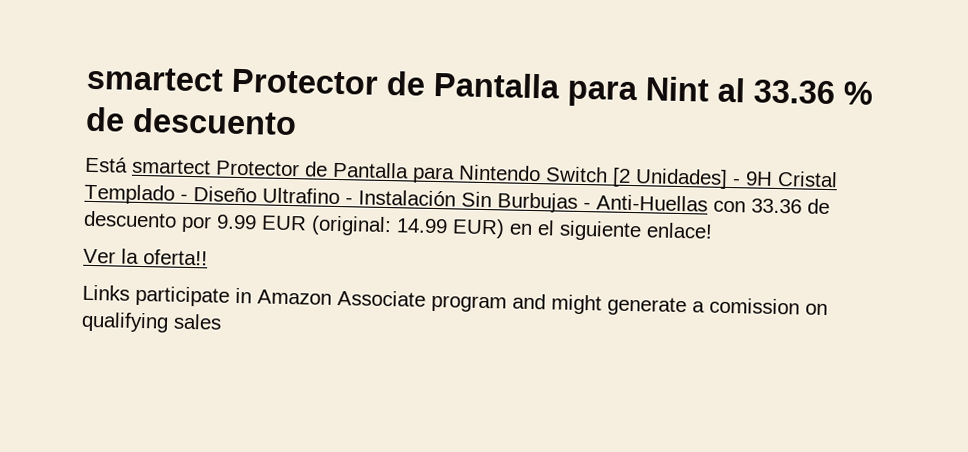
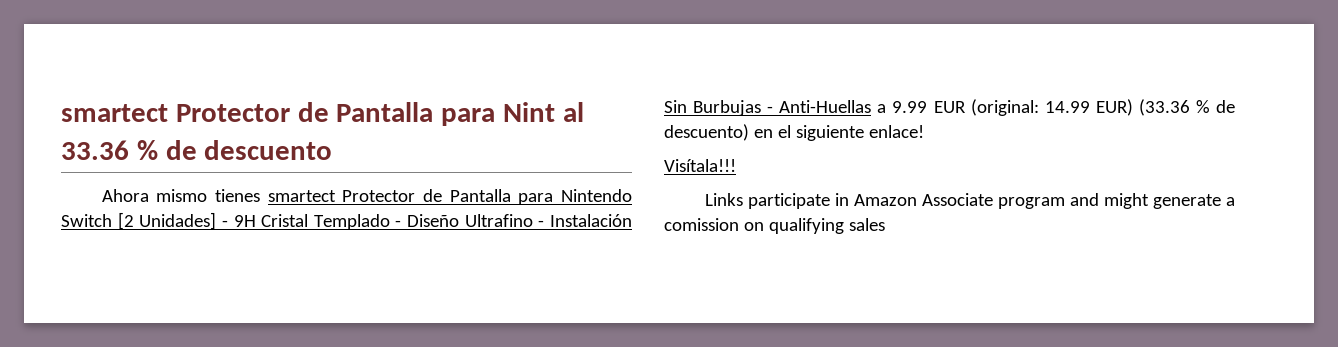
- Está smartect Protector de Pantalla para Nintendo Switch [2 Unidades] - 9H Cristal Templado - Diseño Ultrafino - Instalación Sin Burbujas - Anti-Huellas con 33.36 de descuento por 9.99 EUR (original: 14.99 EUR) en el siguiente enlace!
+ Ahora mismo tienes smartect Protector de Pantalla para Nintendo Switch [2 Unidades] - 9H Cristal Templado - Diseño Ultrafino - Instalación Sin Burbujas - Anti-Huellas a 9.99 EUR (original: 14.99 EUR) (33.36 % de descuento) en el siguiente enlace!
- Ver la oferta!!
+ Visítala!!!

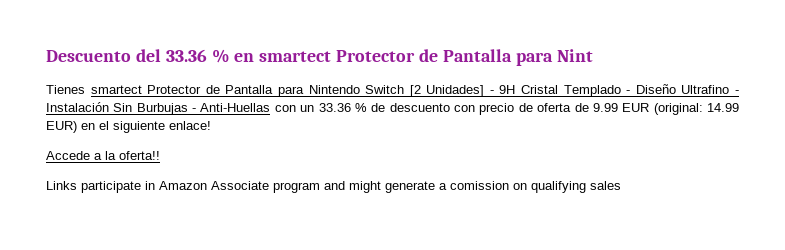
- smartect Protector de Pantalla para Nint al 33.36 % de descuento
- Ahora mismo tienes smartect Protector de Pantalla para Nintendo Switch [2 Unidades] - 9H Cristal Templado - Diseño Ultrafino - Instalación Sin Burbujas - Anti-Huellas a 9.99 EUR (original: 14.99 EUR) (33.36 % de descuento) en el siguiente enlace!
+ Descuento del 33.36 % en smartect Protector de Pantalla para Nint
+ Tienes smartect Protector de Pantalla para Nintendo Switch [2 Unidades] - 9H Cristal Templado - Diseño Ultrafino - Instalación Sin Burbujas - Anti-Huellas con un 33.36 % de descuento con precio de oferta de 9.99 EUR (original: 14.99 EUR) en el siguiente enlace!
- Visítala!!!
+ Accede a la oferta!!

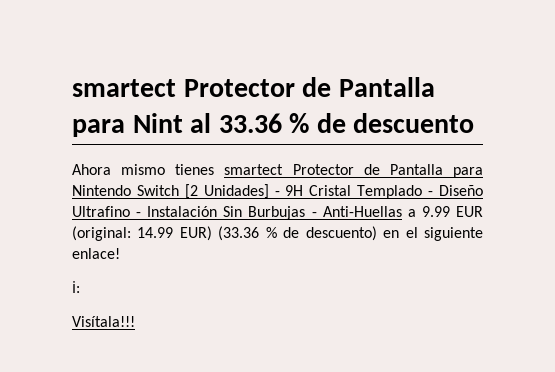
- Descuento del 33.36 % en smartect Protector de Pantalla para Nint
- Tienes smartect Protector de Pantalla para Nintendo Switch [2 Unidades] - 9H Cristal Templado - Diseño Ultrafino - Instalación Sin Burbujas - Anti-Huellas con un 33.36 % de descuento con precio de oferta de 9.99 EUR (original: 14.99 EUR) en el siguiente enlace!
+ smartect Protector de Pantalla para Nint al 33.36 % de descuento
+ Ahora mismo tienes smartect Protector de Pantalla para Nintendo Switch [2 Unidades] - 9H Cristal Templado - Diseño Ultrafino - Instalación Sin Burbujas - Anti-Huellas a 9.99 EUR (original: 14.99 EUR) (33.36 % de descuento) en el siguiente enlace!
- Accede a la oferta!!
- Links participate in Amazon Associate program and might generate a comission on qualifying sales
+ ℹ:
+ Visítala!!!

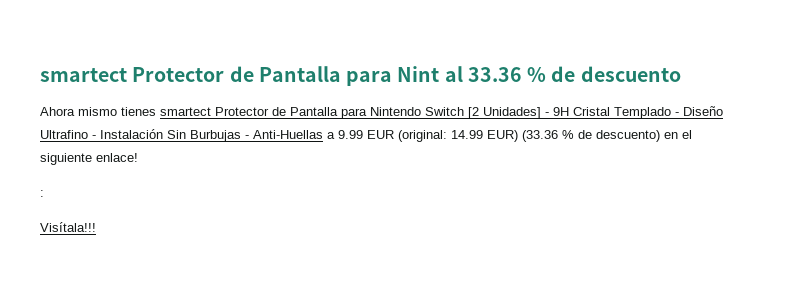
- ℹ:
+ :

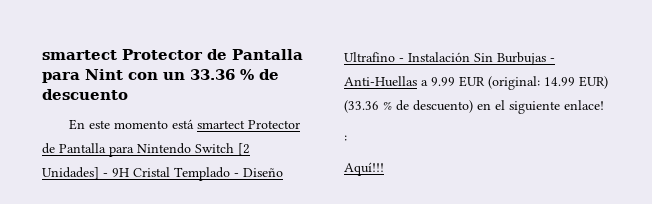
- smartect Protector de Pantalla para Nint al 33.36 % de descuento
+ smartect Protector de Pantalla para Nint con un 33.36 % de descuento
- Ahora mismo tienes smartect Protector de Pantalla para Nintendo Switch [2 Unidades] - 9H Cristal Templado - Diseño Ultrafino - Instalación Sin Burbujas - Anti-Huellas a 9.99 EUR (original: 14.99 EUR) (33.36 % de descuento) en el siguiente enlace!
+ En este momento está smartect Protector de Pantalla para Nintendo Switch [2 Unidades] - 9H Cristal Templado - Diseño Ultrafino - Instalación Sin Burbujas - Anti-Huellas a 9.99 EUR (original: 14.99 EUR) (33.36 % de descuento) en el siguiente enlace!
- Visítala!!!
+ Aquí!!!

